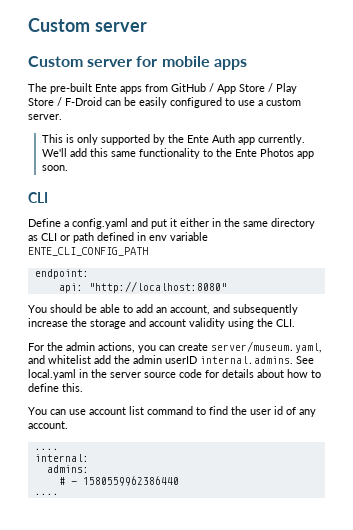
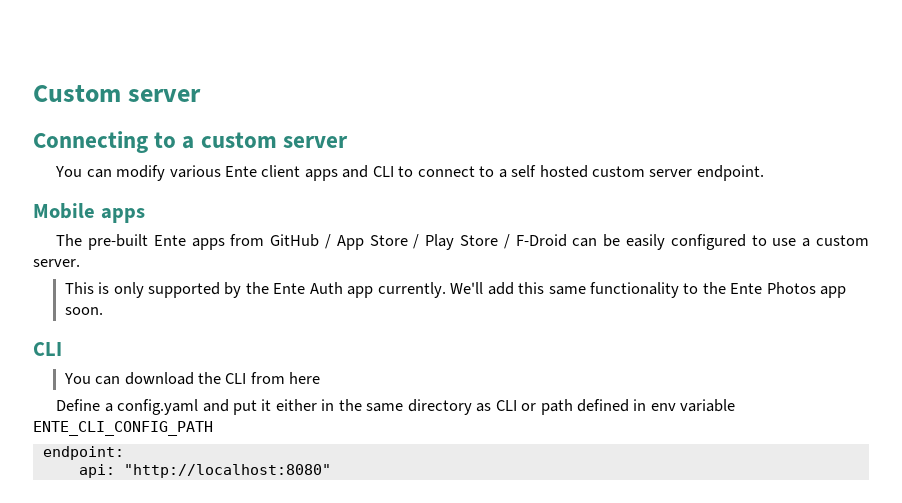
- Custom server for mobile apps
+ Connecting to a custom server
+ You can modify various Ente client apps and CLI to connect to a self hosted custom server endpoint.
+ Mobile apps
+ You can download the CLI from here
- You should be able to add an account, and subsequently increase the storage and account validity using the CLI.
- For the admin actions, you can create server/museum.yaml, and whitelist add the admin userID internal.admins. See local.yaml in the server source code for details about how to define this.
- You can use account list command to find the user id of any account.
- ....
- internal:
- admins:
- # - 1580559962386440
- ....

